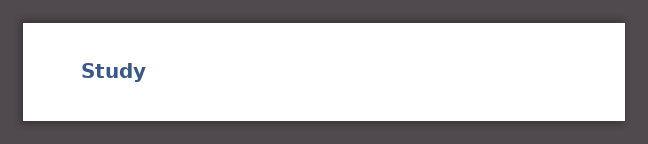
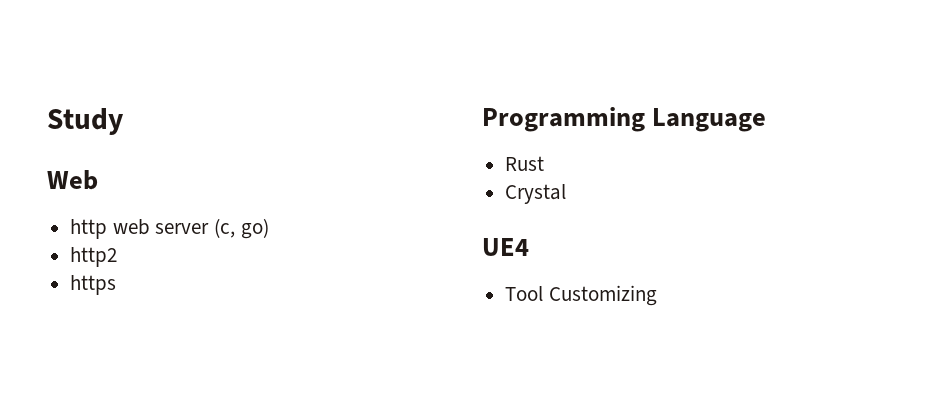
+ Web
+ http web server (c, go)
+ http2
+ https
+ Programming Language
+ Rust
+ Crystal
+ UE4
+ Tool Customizing

